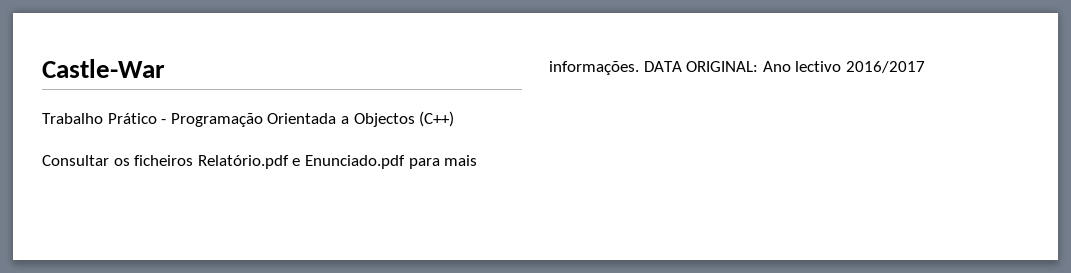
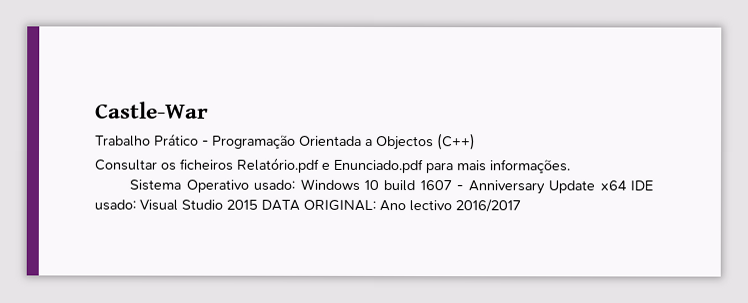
- Consultar os ficheiros Relatório.pdf e Enunciado.pdf para mais informações. DATA ORIGINAL: Ano lectivo 2016/2017
+ Consultar os ficheiros Relatório.pdf e Enunciado.pdf para mais informações.
+ Sistema Operativo usado: Windows 10 build 1607 - Anniversary Update x64 IDE usado: Visual Studio 2015 DATA ORIGINAL: Ano lectivo 2016/2017

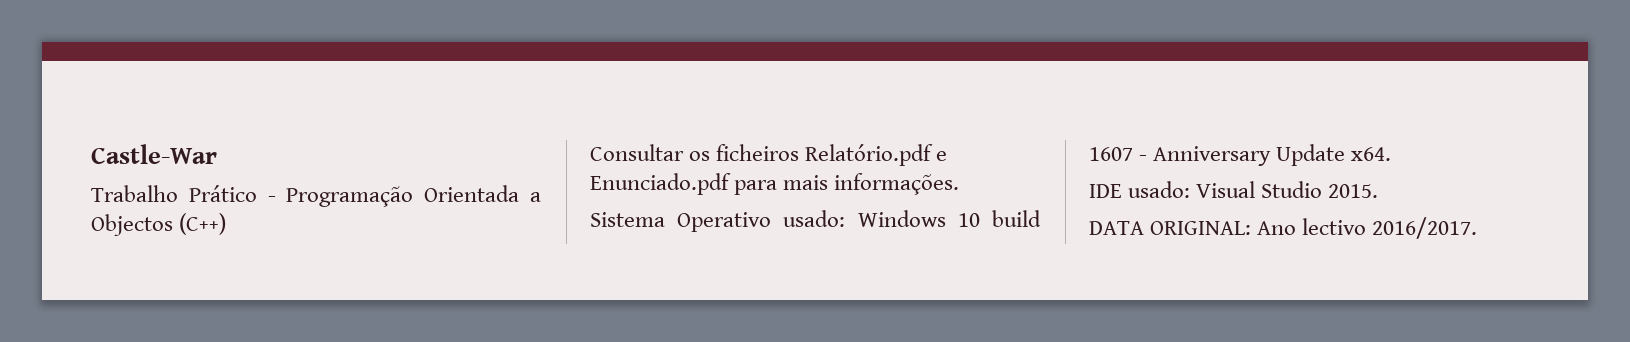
- Sistema Operativo usado: Windows 10 build 1607 - Anniversary Update x64 IDE usado: Visual Studio 2015 DATA ORIGINAL: Ano lectivo 2016/2017
+ Sistema Operativo usado: Windows 10 build 1607 - Anniversary Update x64.
+ IDE usado: Visual Studio 2015.
+ DATA ORIGINAL: Ano lectivo 2016/2017.

